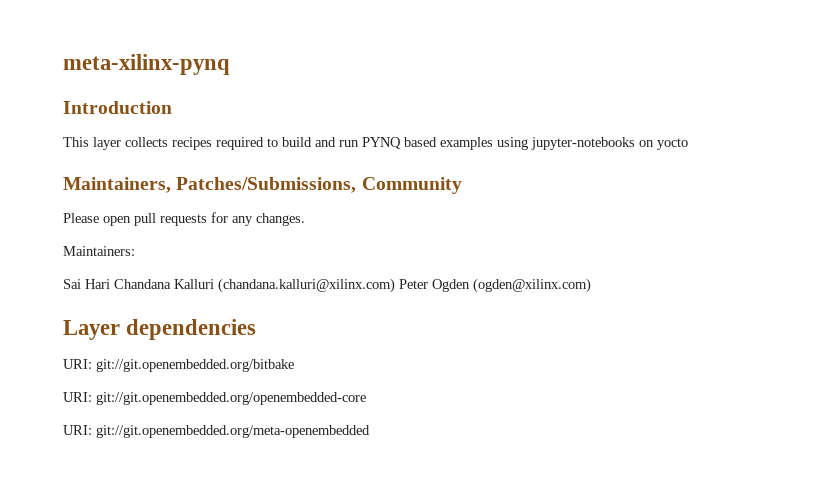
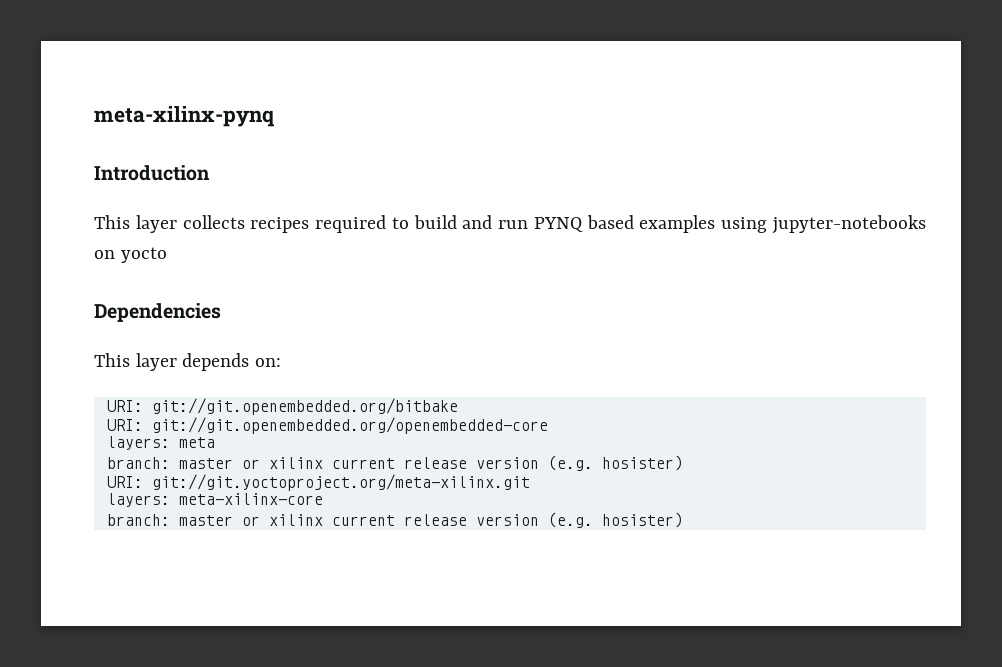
- Maintainers, Patches/Submissions, Community
- Please open pull requests for any changes.
- Maintainers:
- Sai Hari Chandana Kalluri (chandana.kalluri@xilinx.com) Peter Ogden (ogden@xilinx.com)
- Layer dependencies
+ Dependencies
+ This layer depends on:
  URI: git://git.openembedded.org/bitbake
  URI: git://git.openembedded.org/openembedded-core
- URI: git://git.openembedded.org/meta-openembedded
+ layers: meta
+ branch: master or xilinx current release version (e.g. hosister)
+ URI: git://git.yoctoproject.org/meta-xilinx.git
+ layers: meta-xilinx-core
+ branch: master or xilinx current release version (e.g. hosister)

